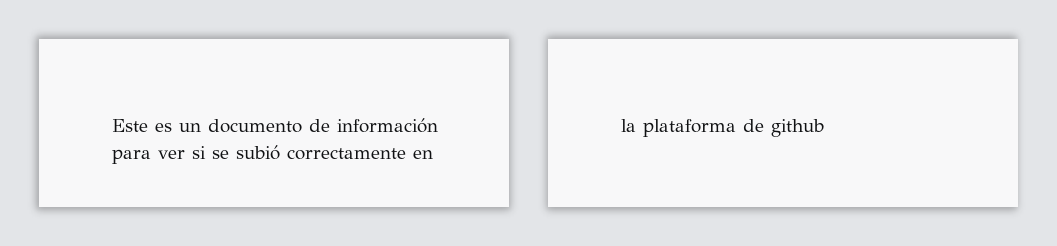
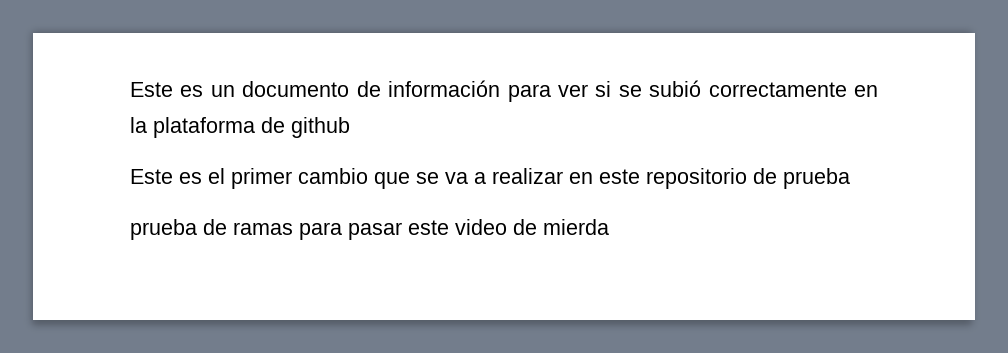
+ Este es el primer cambio que se va a realizar en este repositorio de prueba
+ prueba de ramas para pasar este video de mierda

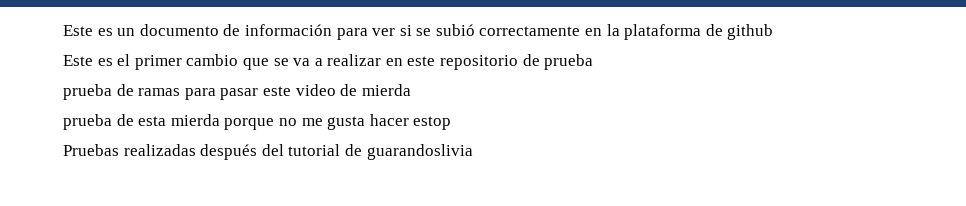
+ prueba de esta mierda porque no me gusta hacer estop
+ Pruebas realizadas después del tutorial de guarandoslivia

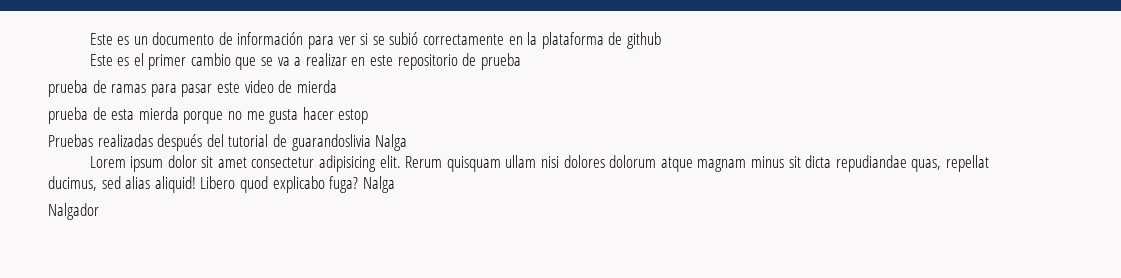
- Pruebas realizadas después del tutorial de guarandoslivia
+ Pruebas realizadas después del tutorial de guarandoslivia Nalga
+ Lorem ipsum dolor sit amet consectetur adipisicing elit. Rerum quisquam ullam nisi dolores dolorum atque magnam minus sit dicta repudiandae quas, repellat ducimus, sed alias aliquid! Libero quod explicabo fuga? Nalga
+ Nalgador

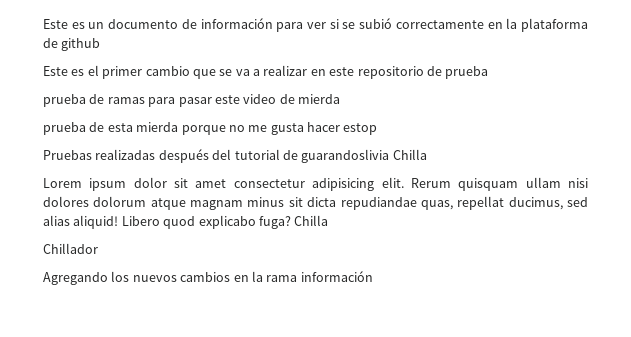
- Pruebas realizadas después del tutorial de guarandoslivia Nalga
+ Pruebas realizadas después del tutorial de guarandoslivia Chilla
- Libero quod explicabo fuga? Nalga
- Nalgador
+ Libero quod explicabo fuga? Chilla
+ Chillador
+ Agregando los nuevos cambios en la rama información

